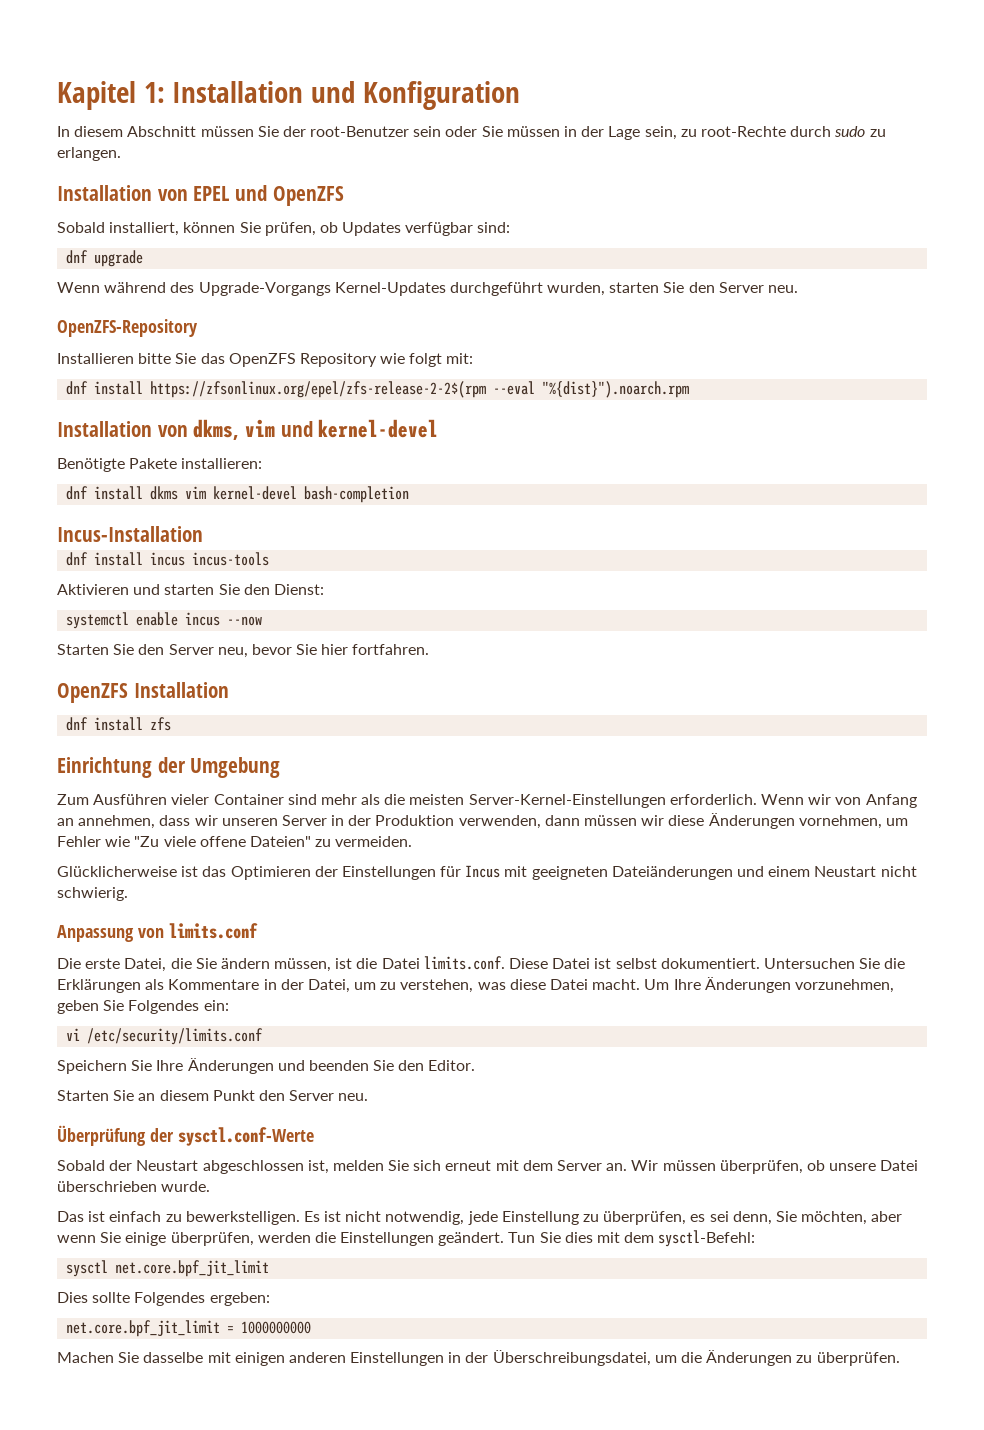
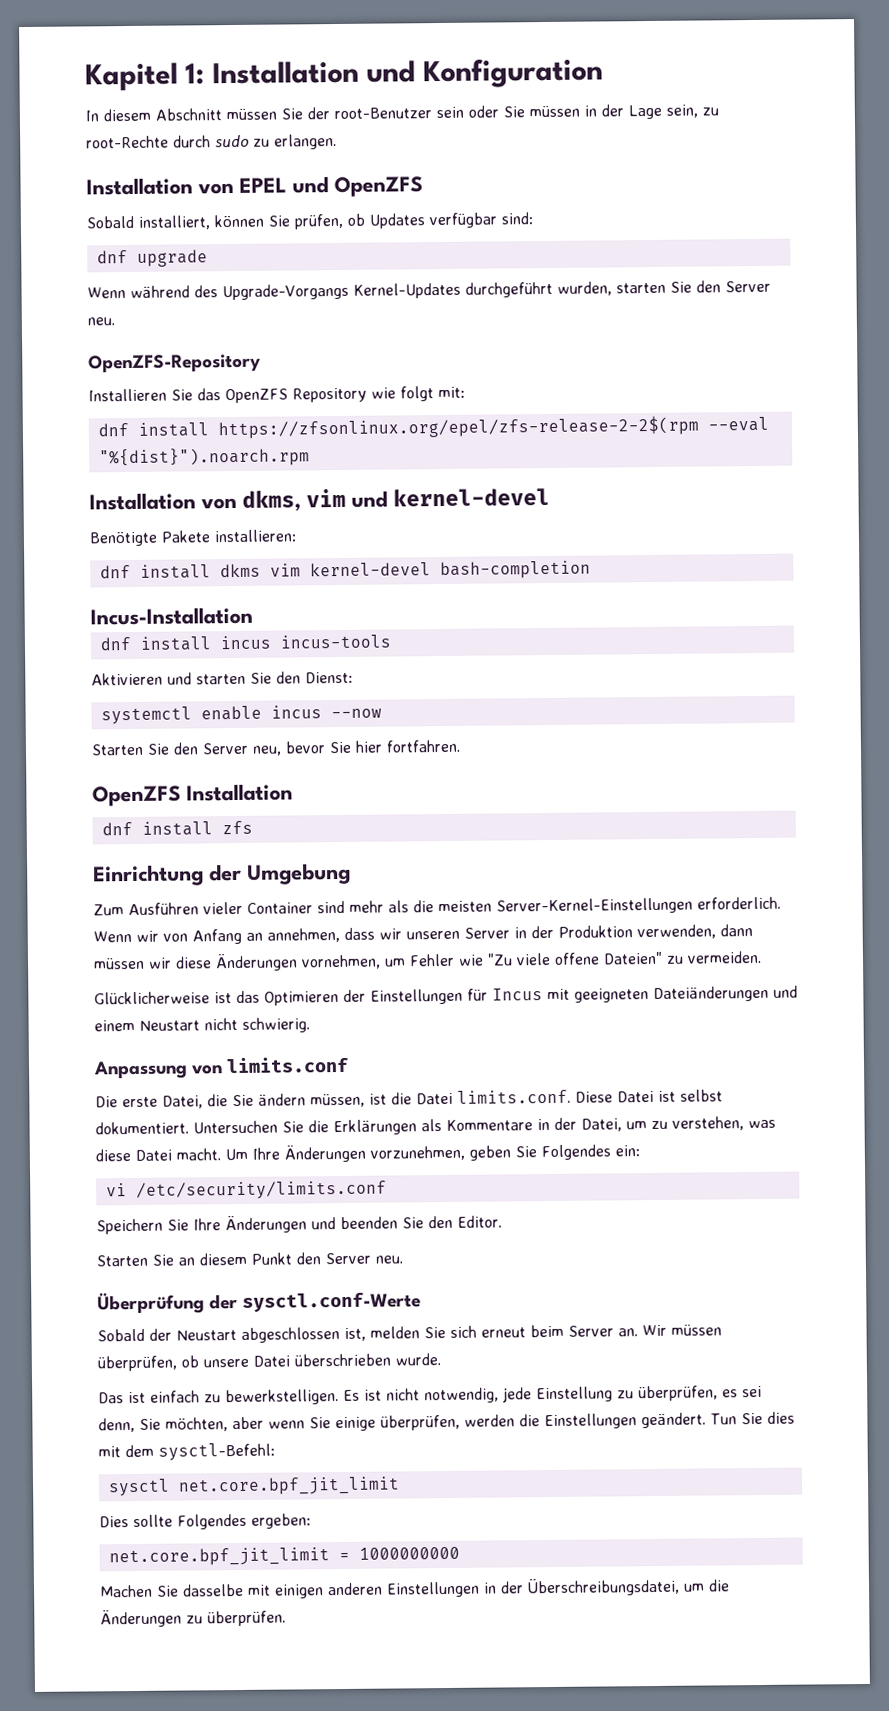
- Installieren bitte Sie das OpenZFS Repository wie folgt mit:
+ Installieren Sie das OpenZFS Repository wie folgt mit:
- Sobald der Neustart abgeschlossen ist, melden Sie sich erneut mit dem Server an.
+ Sobald der Neustart abgeschlossen ist, melden Sie sich erneut beim Server an.

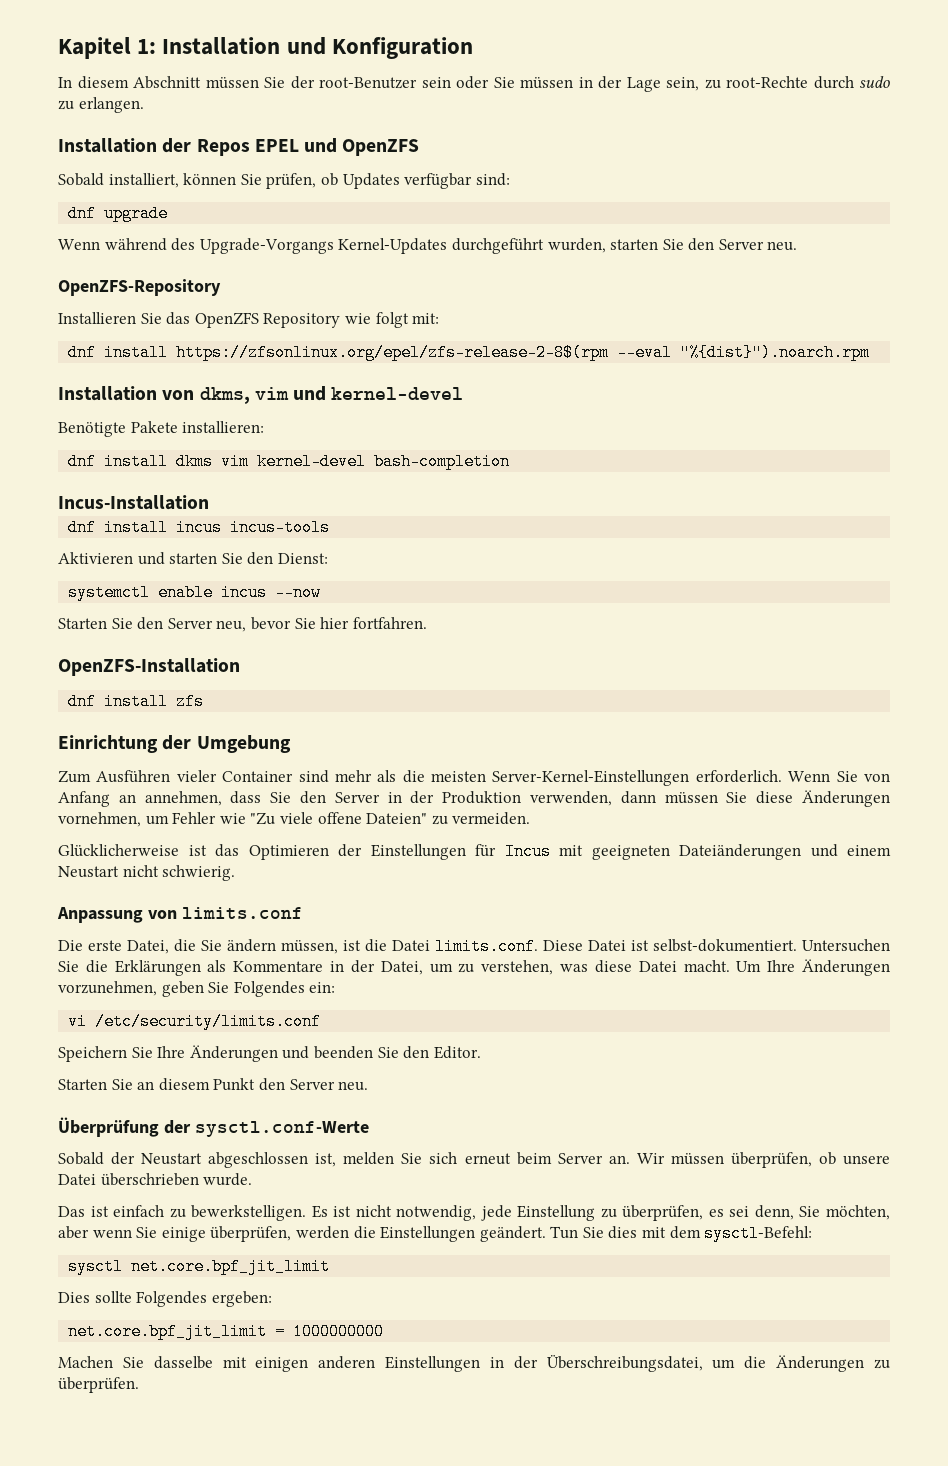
- Installation von EPEL und OpenZFS
+ Installation der Repos EPEL und OpenZFS
- dnf install https://zfsonlinux.org/epel/zfs-release-2-2$(rpm --eval "%{dist}").noarch.rpm
+ dnf install https://zfsonlinux.org/epel/zfs-release-2-8$(rpm --eval "%{dist}").noarch.rpm
- OpenZFS Installation
+ OpenZFS-Installation
- Wenn wir von Anfang an annehmen, dass wir unseren Server in der Produktion verwenden, dann müssen wir diese Änderungen vornehmen, um Fehler wie "Zu viele offene Dateien" zu vermeiden.
+ Wenn Sie von Anfang an annehmen, dass Sie den Server in der Produktion verwenden, dann müssen Sie diese Änderungen vornehmen, um Fehler wie "Zu viele offene Dateien" zu vermeiden.
- Die erste Datei, die Sie ändern müssen, ist die Datei limits.conf. Diese Datei ist selbst dokumentiert.
+ Die erste Datei, die Sie ändern müssen, ist die Datei limits.conf. Diese Datei ist selbst-dokumentiert.

